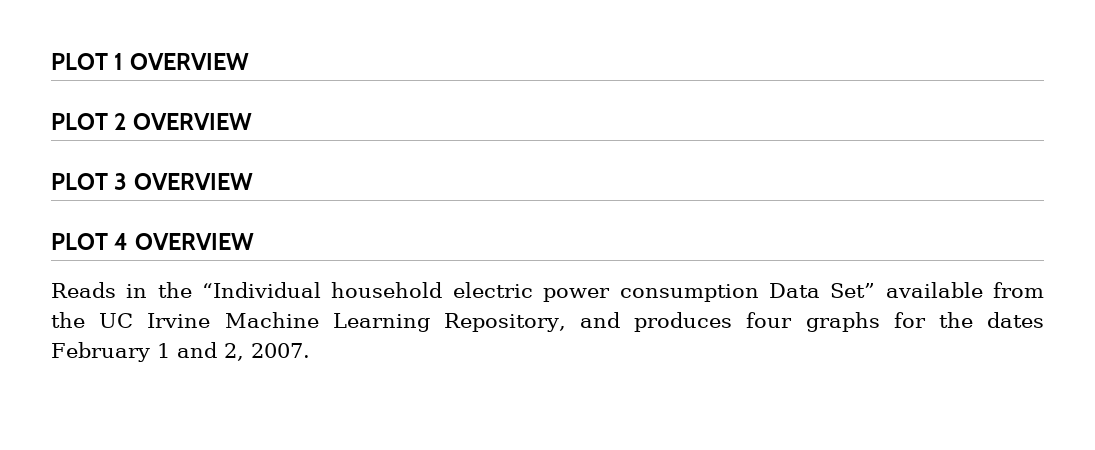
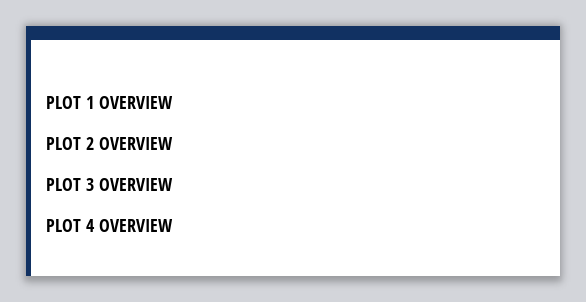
- Reads in the “Individual household electric power consumption Data Set” available from the UC Irvine Machine Learning Repository, and produces four graphs for the dates February 1 and 2, 2007.

